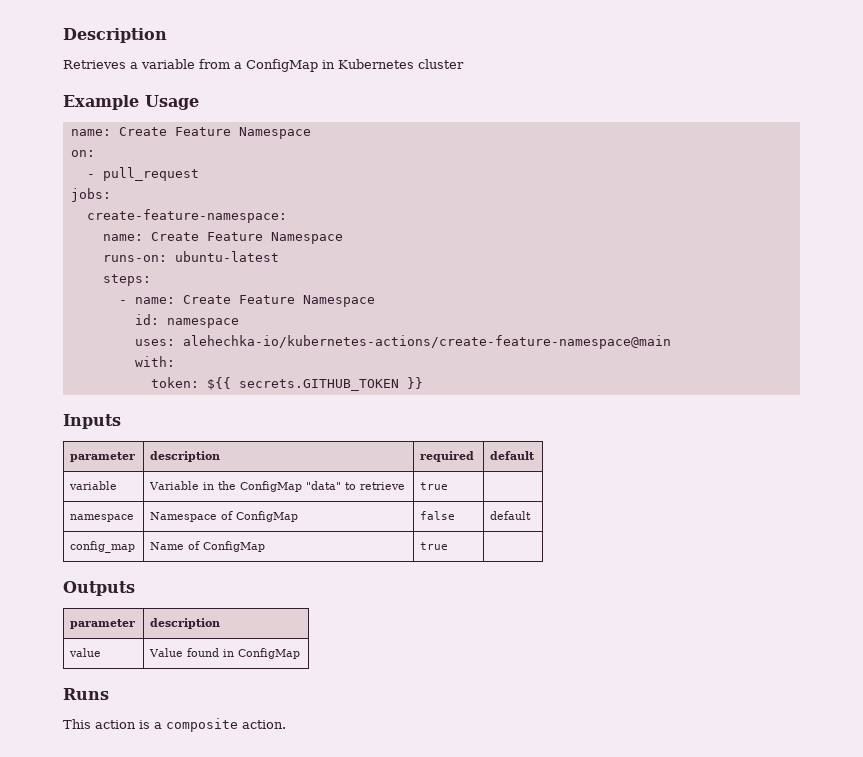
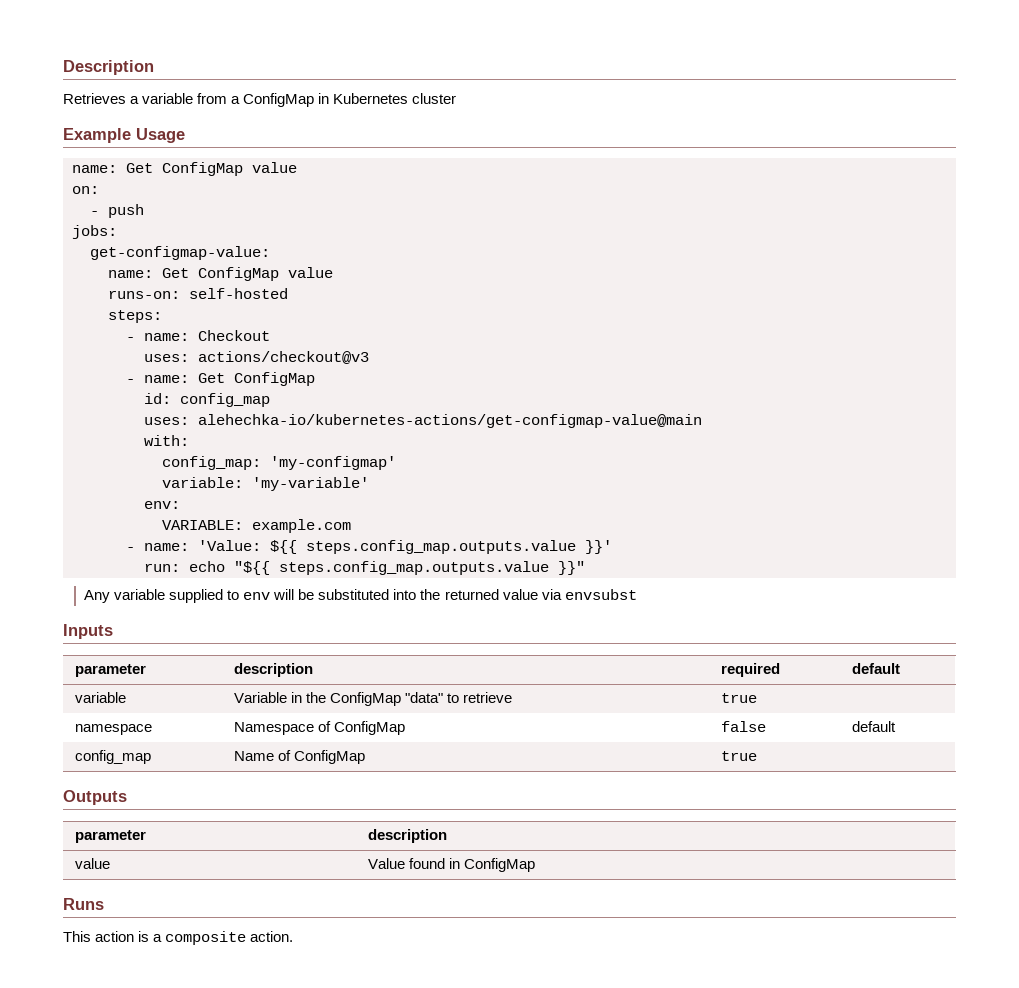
  Example Usage
- name: Create Feature Namespace
+ name: Get ConfigMap value
- - pull_request
+ - push
- create-feature-namespace:
- name: Create Feature Namespace
+ get-configmap-value:
+ name: Get ConfigMap value
- runs-on: ubuntu-latest
+ runs-on: self-hosted
- - name: Create Feature Namespace
+ - name: Checkout
+ uses: actions/checkout@v3
+ - name: Get ConfigMap
- id: namespace
- uses: alehechka-io/kubernetes-actions/create-feature-namespace@main
+ id: config_map
+ uses: alehechka-io/kubernetes-actions/get-configmap-value@main
- token: ${{ secrets.GITHUB_TOKEN }}
+ config_map: 'my-configmap'
+ variable: 'my-variable'
+ env:
+ VARIABLE: example.com
+ - name: 'Value: ${{ steps.config_map.outputs.value }}'
+ run: echo "${{ steps.config_map.outputs.value }}"
+ Any variable supplied to env will be substituted into the returned value via envsubst

